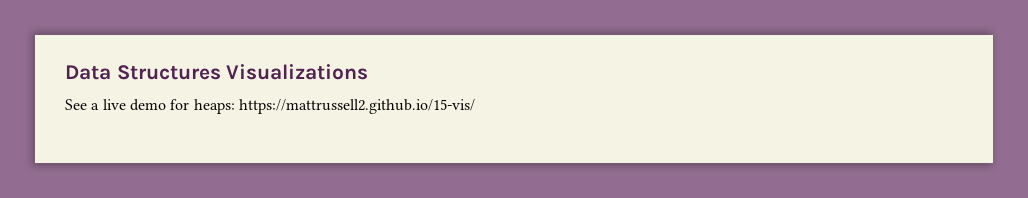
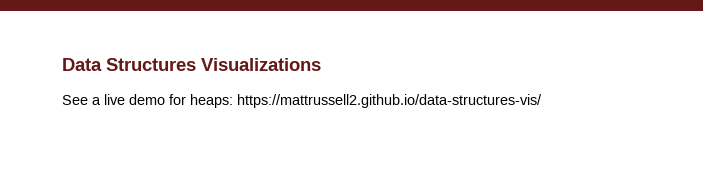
- See a live demo for heaps: https://mattrussell2.github.io/15-vis/
+ See a live demo for heaps: https://mattrussell2.github.io/data-structures-vis/

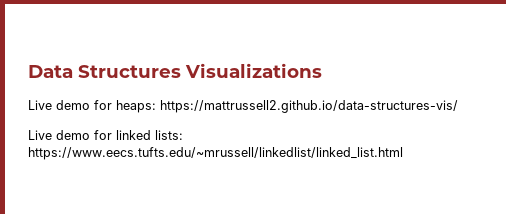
- See a live demo for heaps: https://mattrussell2.github.io/data-structures-vis/
+ Live demo for heaps: https://mattrussell2.github.io/data-structures-vis/
+ Live demo for linked lists: https://www.eecs.tufts.edu/~mrussell/linkedlist/linked_list.html

